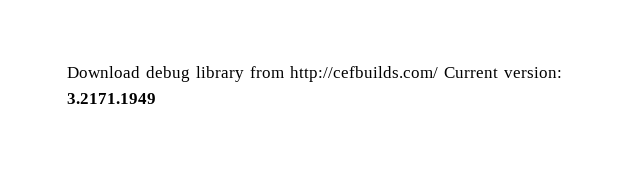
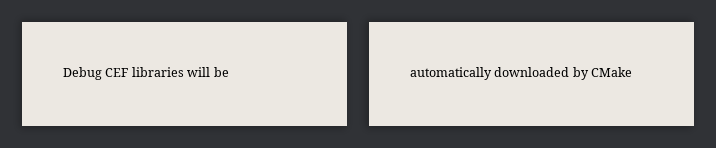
- Download debug library from http://cefbuilds.com/ Current version: 3.2171.1949
+ Debug CEF libraries will be automatically downloaded by CMake

